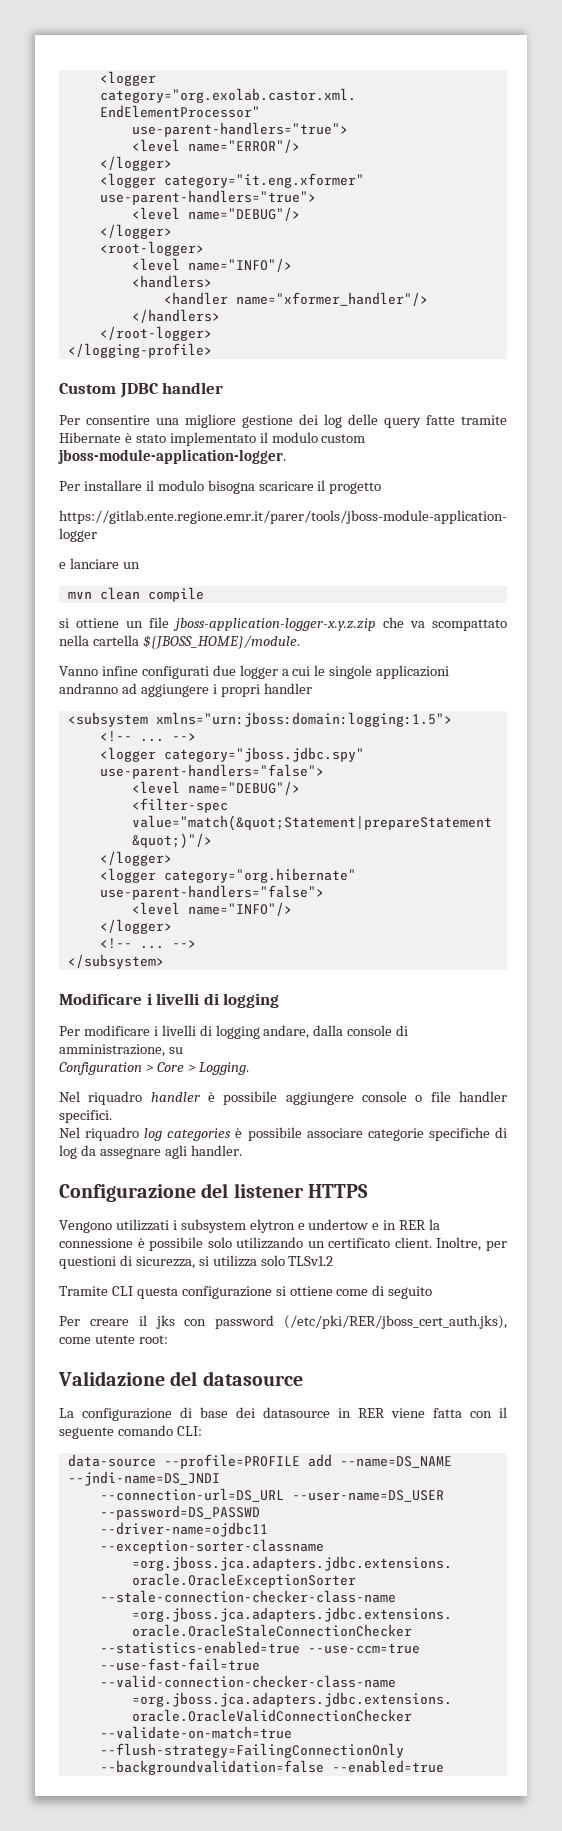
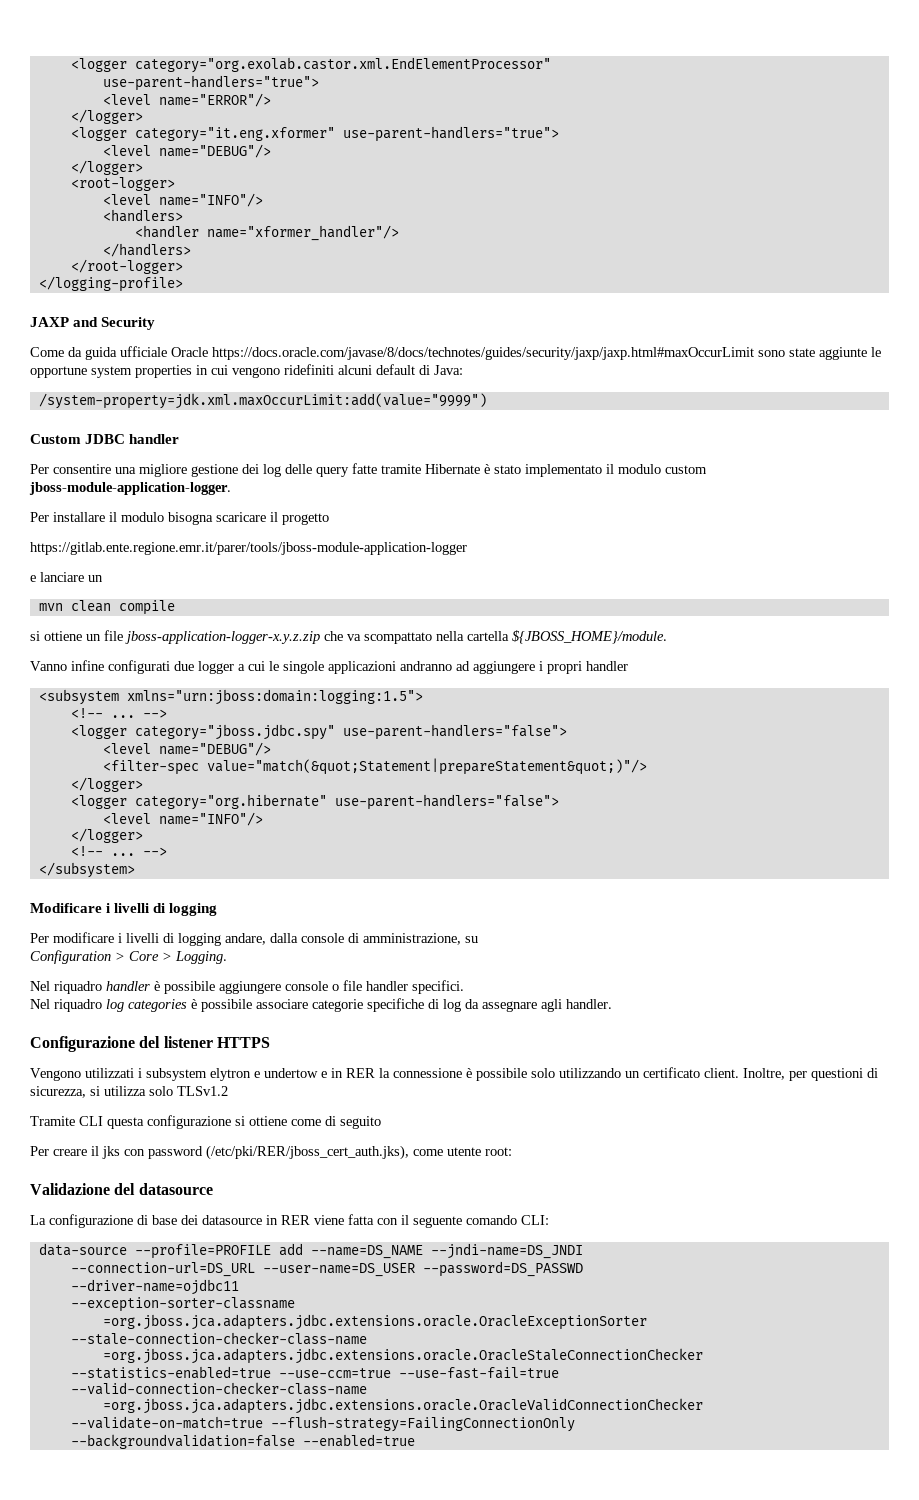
+ JAXP and Security
+ Come da guida ufficiale Oracle https://docs.oracle.com/javase/8/docs/technotes/guides/security/jaxp/jaxp.html#maxOccurLimit sono state aggiunte le opportune system properties in cui vengono ridefiniti alcuni default di Java:
+ /system-property=jdk.xml.maxOccurLimit:add(value="9999")

